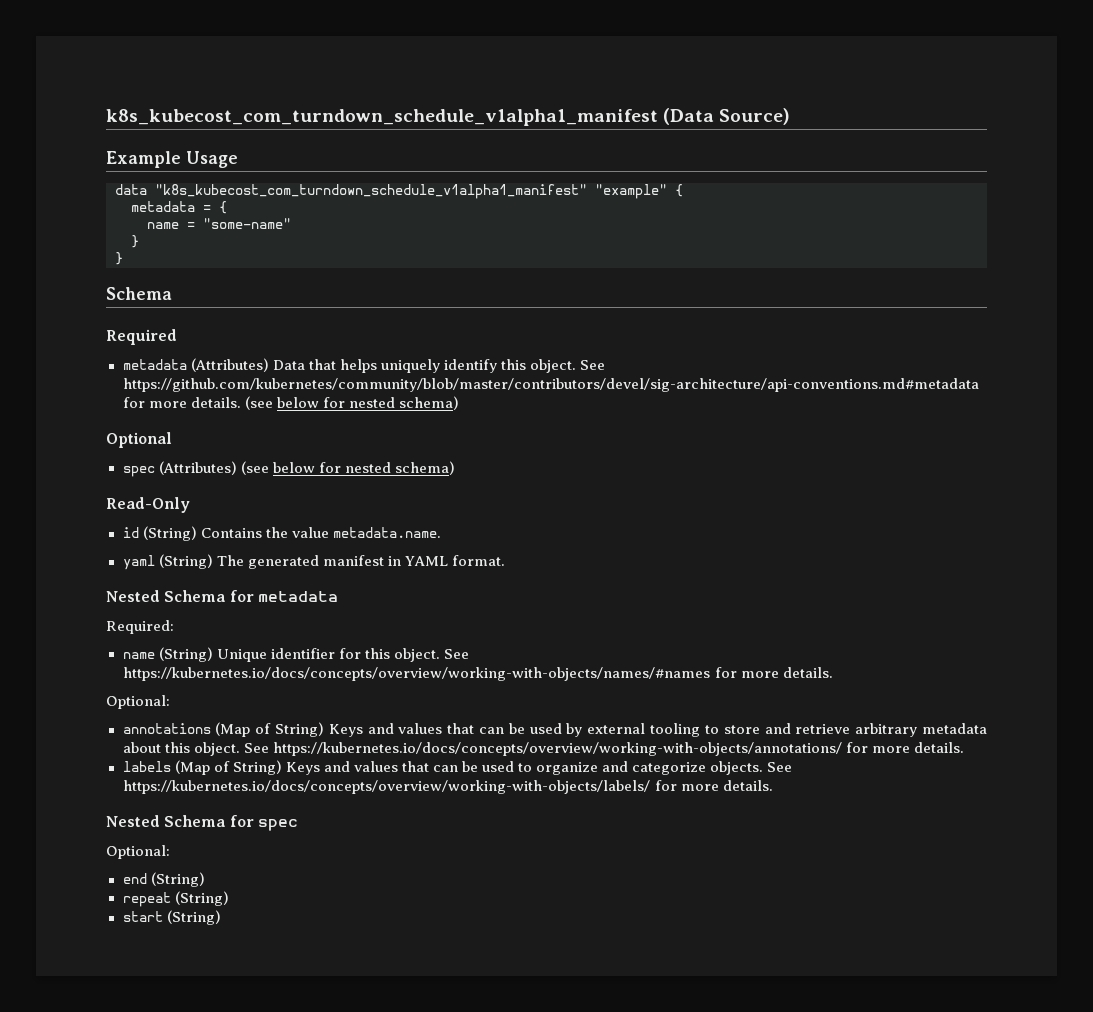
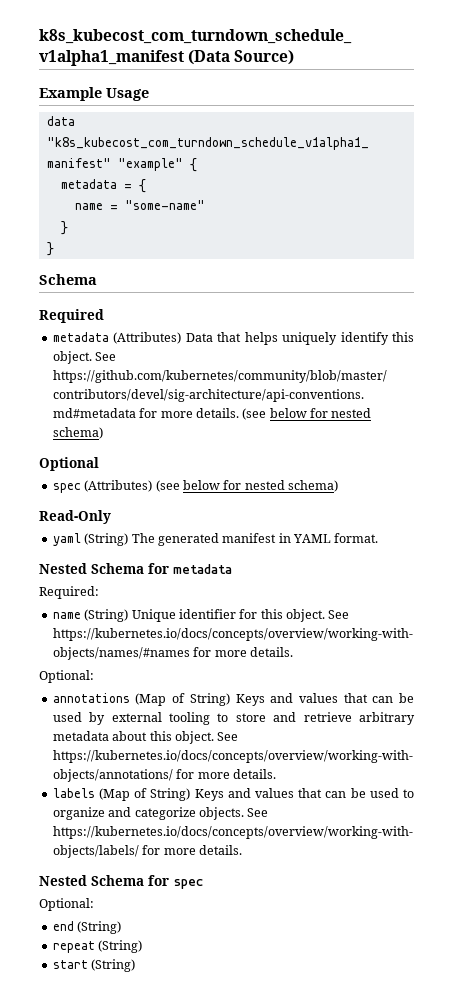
- id (String) Contains the value metadata.name.

